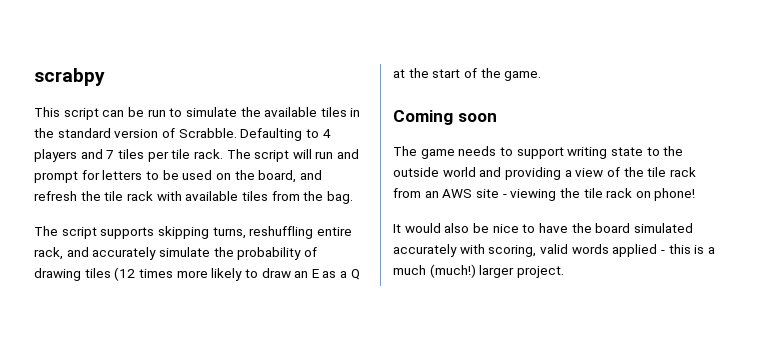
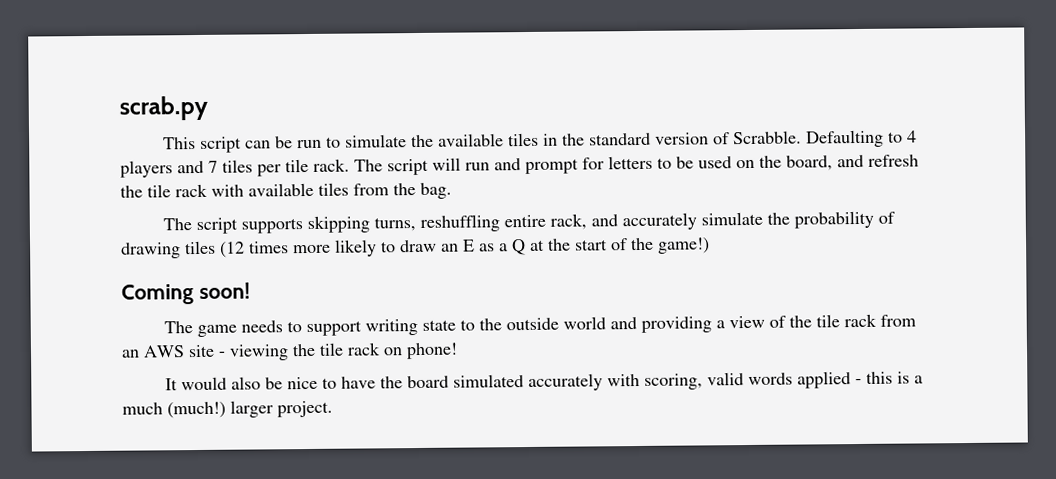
- scrabpy
+ scrab.py
- The script supports skipping turns, reshuffling entire rack, and accurately simulate the probability of drawing tiles (12 times more likely to draw an E as a Q at the start of the game.
+ The script supports skipping turns, reshuffling entire rack, and accurately simulate the probability of drawing tiles (12 times more likely to draw an E as a Q at the start of the game!)
- Coming soon
+ Coming soon!

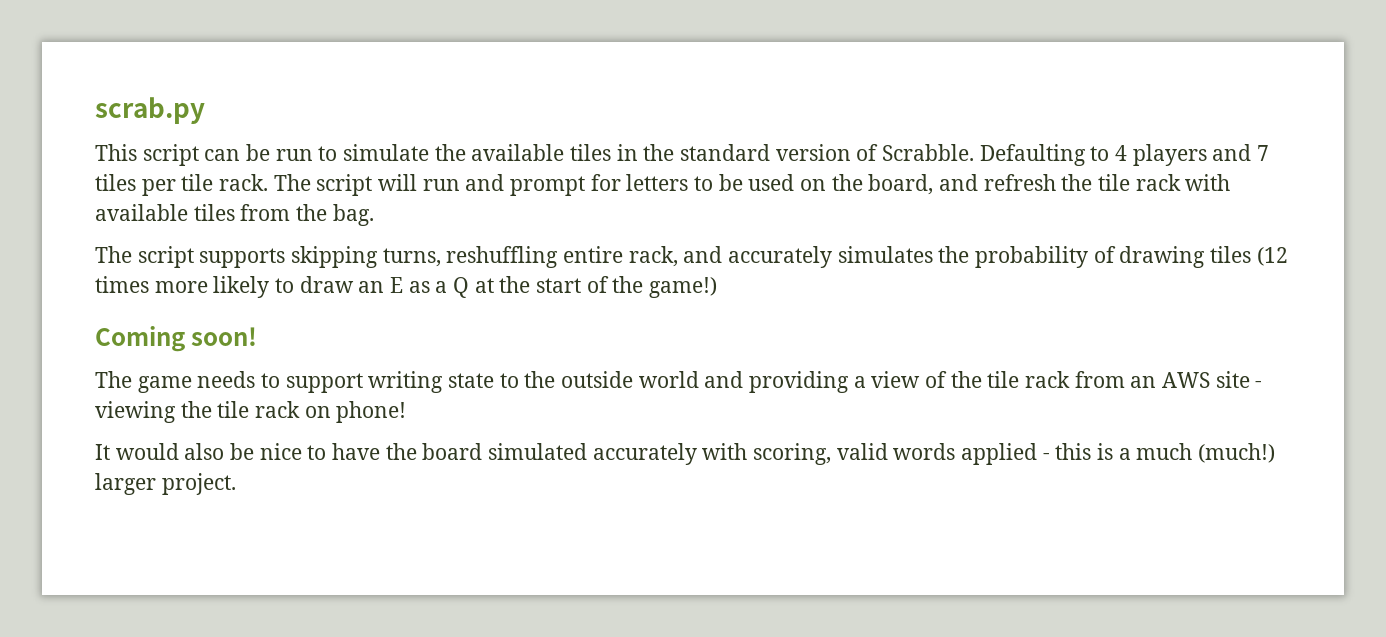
- The script supports skipping turns, reshuffling entire rack, and accurately simulate the probability of drawing tiles (12 times more likely to draw an E as a Q at the start of the game!)
+ The script supports skipping turns, reshuffling entire rack, and accurately simulates the probability of drawing tiles (12 times more likely to draw an E as a Q at the start of the game!)

